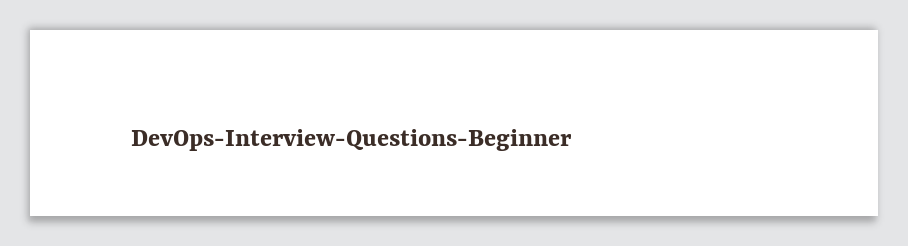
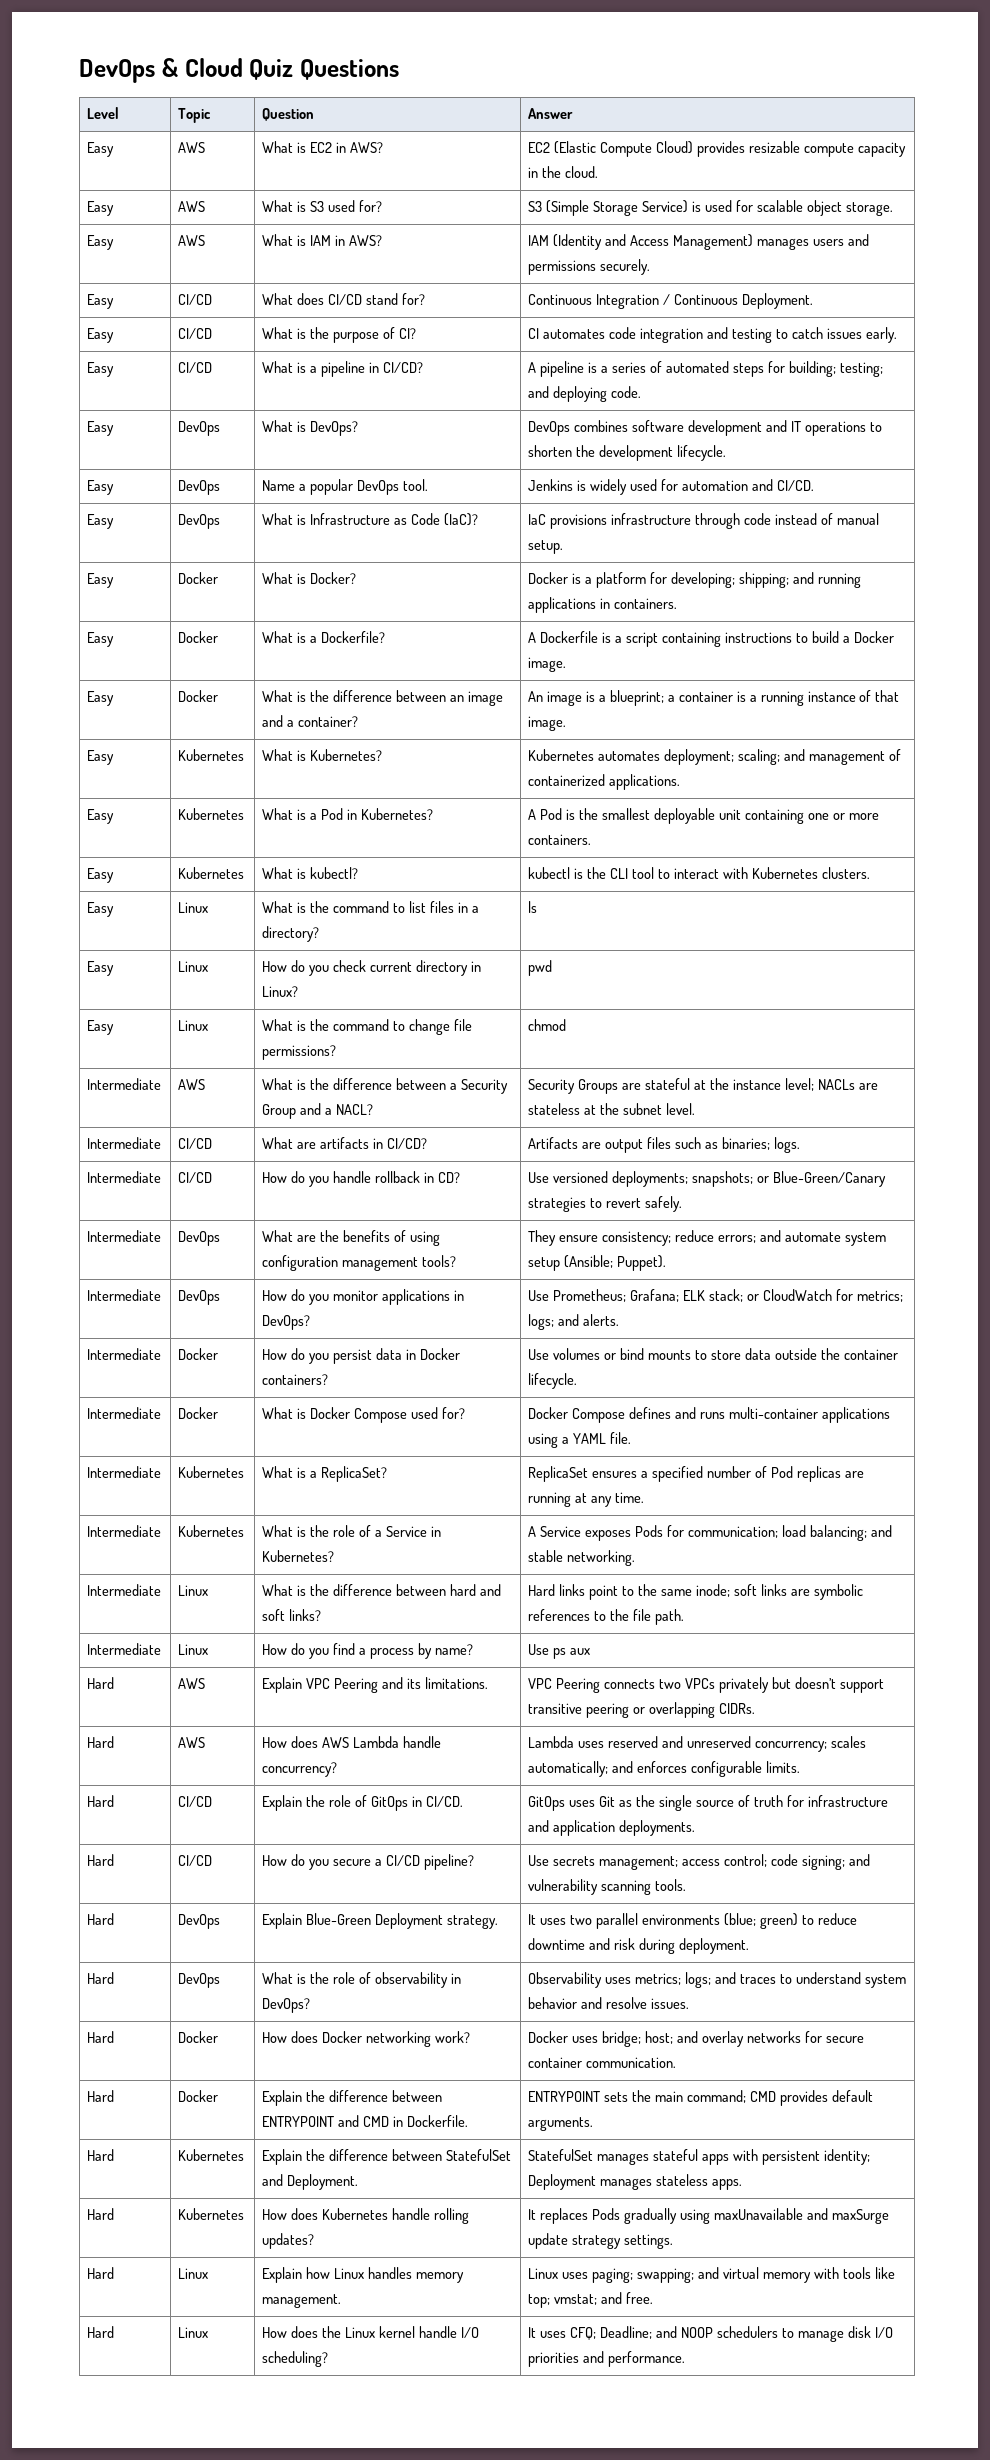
- DevOps-Interview-Questions-Beginner
+ DevOps & Cloud Quiz Questions
+ Level | Topic | Question | Answer
+ Easy | AWS | What is EC2 in AWS? | EC2 (Elastic Compute Cloud) provides resizable compute capacity in the cloud.
+ Easy | AWS | What is S3 used for? | S3 (Simple Storage Service) is used for scalable object storage.
+ Easy | AWS | What is IAM in AWS? | IAM (Identity and Access Management) manages users and permissions securely.
+ Easy | CI/CD | What does CI/CD stand for? | Continuous Integration / Continuous Deployment.
+ Easy | CI/CD | What is the purpose of CI? | CI automates code integration and testing to catch issues early.
+ Easy | CI/CD | What is a pipeline in CI/CD? | A pipeline is a series of automated steps for building; testing; and deploying code.
+ Easy | DevOps | What is DevOps? | DevOps combines software development and IT operations to shorten the development lifecycle.
+ Easy | DevOps | Name a popular DevOps tool. | Jenkins is widely used for automation and CI/CD.
+ Easy | DevOps | What is Infrastructure as Code (IaC)? | IaC provisions infrastructure through code instead of manual setup.
+ Easy | Docker | What is Docker? | Docker is a platform for developing; shipping; and running applications in containers.
+ Easy | Docker | What is a Dockerfile? | A Dockerfile is a script containing instructions to build a Docker image.
+ Easy | Docker | What is the difference between an image and a container? | An image is a blueprint; a container is a running instance of that image.
+ Easy | Kubernetes | What is Kubernetes? | Kubernetes automates deployment; scaling; and management of containerized applications.
+ Easy | Kubernetes | What is a Pod in Kubernetes? | A Pod is the smallest deployable unit containing one or more containers.
+ Easy | Kubernetes | What is kubectl? | kubectl is the CLI tool to interact with Kubernetes clusters.
+ Easy | Linux | What is the command to list files in a directory? | ls
+ Easy | Linux | How do you check current directory in Linux? | pwd
+ Easy | Linux | What is the command to change file permissions? | chmod
+ Intermediate | AWS | What is the difference between a Security Group and a NACL? | Security Groups are stateful at the instance level; NACLs are stateless at the subnet level.
+ Intermediate | CI/CD | What are artifacts in CI/CD? | Artifacts are output files such as binaries; logs.
+ Intermediate | CI/CD | How do you handle rollback in CD? | Use versioned deployments; snapshots; or Blue-Green/Canary strategies to revert safely.
+ Intermediate | DevOps | What are the benefits of using configuration management tools? | They ensure consistency; reduce errors; and automate system setup (Ansible; Puppet).
+ Intermediate | DevOps | How do you monitor applications in DevOps? | Use Prometheus; Grafana; ELK stack; or CloudWatch for metrics; logs; and alerts.
+ Intermediate | Docker | How do you persist data in Docker containers? | Use volumes or bind mounts to store data outside the container lifecycle.
+ Intermediate | Docker | What is Docker Compose used for? | Docker Compose defines and runs multi-container applications using a YAML file.
+ Intermediate | Kubernetes | What is a ReplicaSet? | ReplicaSet ensures a specified number of Pod replicas are running at any time.
+ Intermediate | Kubernetes | What is the role of a Service in Kubernetes? | A Service exposes Pods for communication; load balancing; and stable networking.
+ Intermediate | Linux | What is the difference between hard and soft links? | Hard links point to the same inode; soft links are symbolic references to the file path.
+ Intermediate | Linux | How do you find a process by name? | Use ps aux
+ Hard | AWS | Explain VPC Peering and its limitations. | VPC Peering connects two VPCs privately but doesn’t support transitive peering or overlapping CIDRs.
+ Hard | AWS | How does AWS Lambda handle concurrency? | Lambda uses reserved and unreserved concurrency; scales automatically; and enforces configurable limits.
+ Hard | CI/CD | Explain the role of GitOps in CI/CD. | GitOps uses Git as the single source of truth for infrastructure and application deployments.
+ Hard | CI/CD | How do you secure a CI/CD pipeline? | Use secrets management; access control; code signing; and vulnerability scanning tools.
+ Hard | DevOps | Explain Blue-Green Deployment strategy. | It uses two parallel environments (blue; green) to reduce downtime and risk during deployment.
+ Hard | DevOps | What is the role of observability in DevOps? | Observability uses metrics; logs; and traces to understand system behavior and resolve issues.
+ Hard | Docker | How does Docker networking work? | Docker uses bridge; host; and overlay networks for secure container communication.
+ Hard | Docker | Explain the difference between ENTRYPOINT and CMD in Dockerfile. | ENTRYPOINT sets the main command; CMD provides default arguments.
+ Hard | Kubernetes | Explain the difference between StatefulSet and Deployment. | StatefulSet manages stateful apps with persistent identity; Deployment manages stateless apps.
+ Hard | Kubernetes | How does Kubernetes handle rolling updates? | It replaces Pods gradually using maxUnavailable and maxSurge update strategy settings.
+ Hard | Linux | Explain how Linux handles memory management. | Linux uses paging; swapping; and virtual memory with tools like top; vmstat; and free.
+ Hard | Linux | How does the Linux kernel handle I/O scheduling? | It uses CFQ; Deadline; and NOOP schedulers to manage disk I/O priorities and performance.

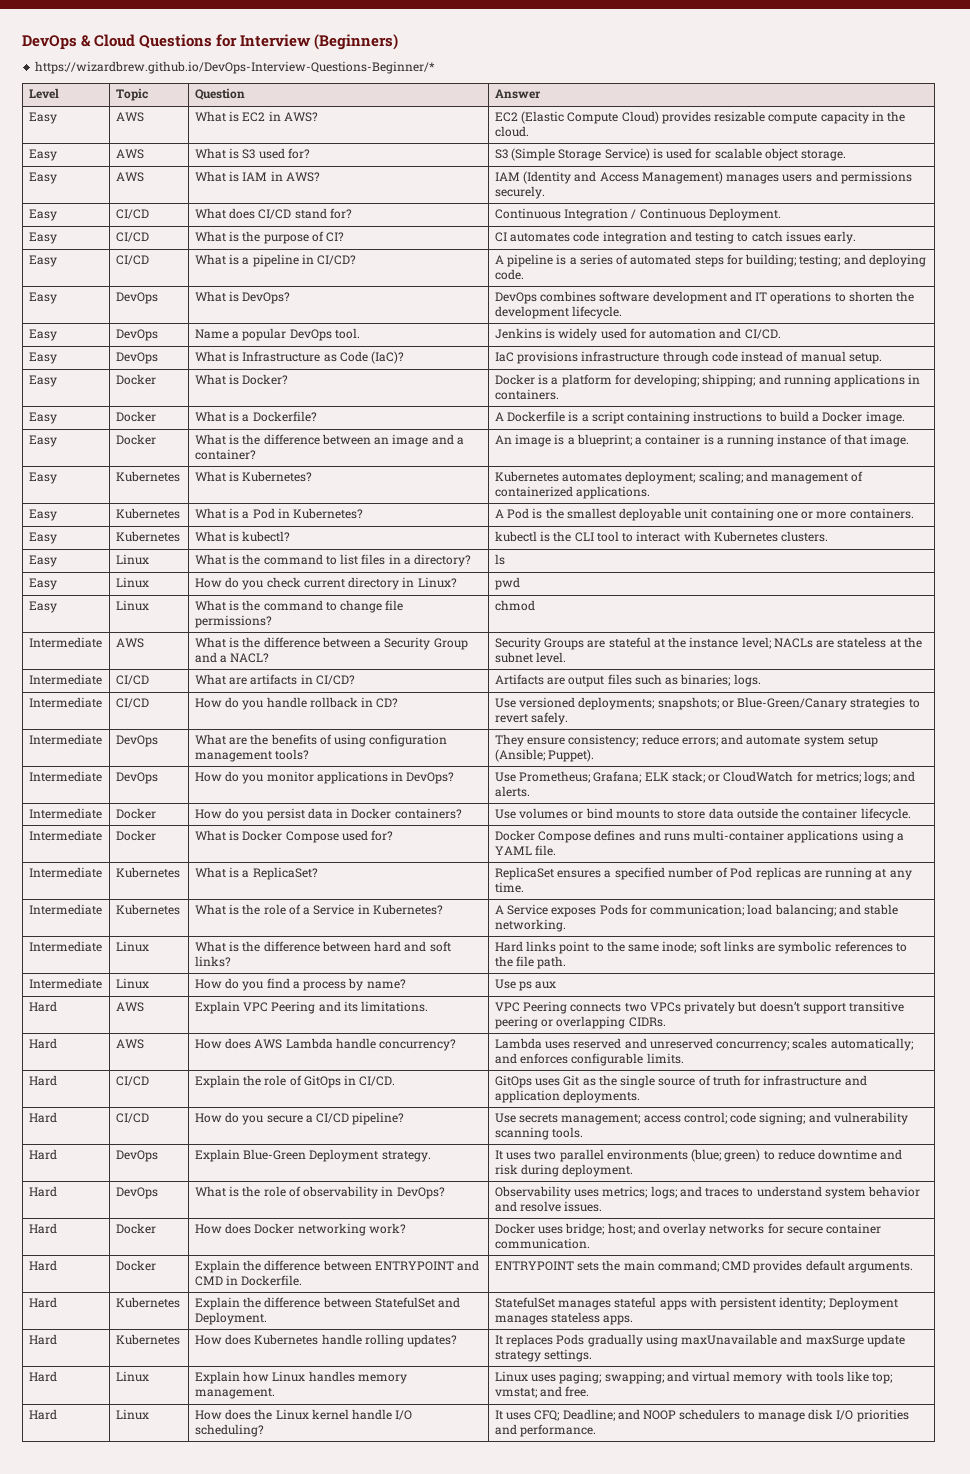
- DevOps & Cloud Quiz Questions
+ DevOps & Cloud Questions for Interview (Beginners)
+ https://wizardbrew.github.io/DevOps-Interview-Questions-Beginner/*

